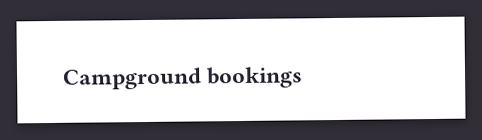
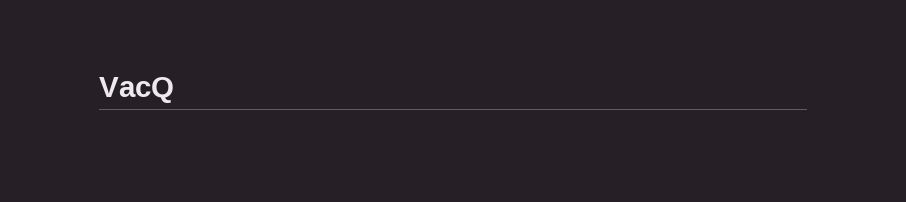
- Campground bookings
+ VacQ

